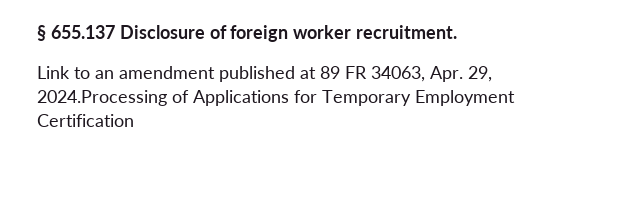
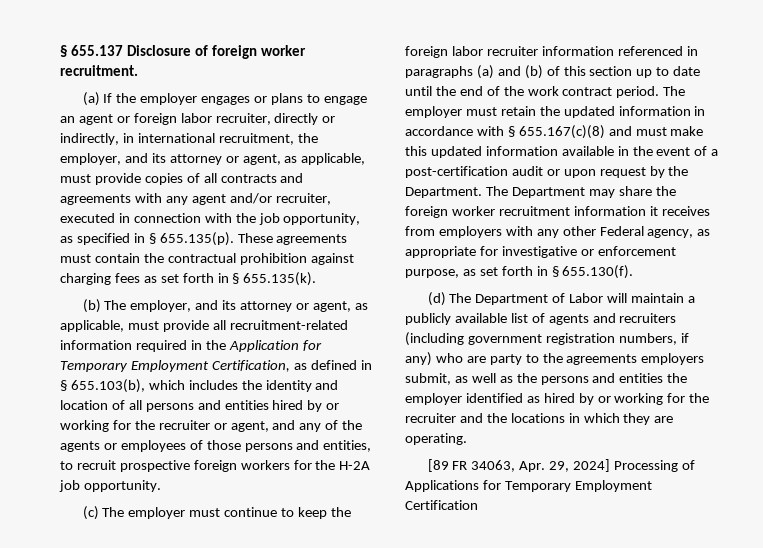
- Link to an amendment published at 89 FR 34063, Apr. 29, 2024.Processing of Applications for Temporary Employment Certification
+ (a) If the employer engages or plans to engage an agent or foreign labor recruiter, directly or indirectly, in international recruitment, the employer, and its attorney or agent, as applicable, must provide copies of all contracts and agreements with any agent and/or recruiter, executed in connection with the job opportunity, as specified in § 655.135(p). These agreements must contain the contractual prohibition against charging fees as set forth in § 655.135(k).
+ (b) The employer, and its attorney or agent, as applicable, must provide all recruitment-related information required in the Application for Temporary Employment Certification, as defined in § 655.103(b), which includes the identity and location of all persons and entities hired by or working for the recruiter or agent, and any of the agents or employees of those persons and entities, to recruit prospective foreign workers for the H-2A job opportunity.
+ (c) The employer must continue to keep the foreign labor recruiter information referenced in paragraphs (a) and (b) of this section up to date until the end of the work contract period. The employer must retain the updated information in accordance with § 655.167(c)(8) and must make this updated information available in the event of a post-certification audit or upon request by the Department. The Department may share the foreign worker recruitment information it receives from employers with any other Federal agency, as appropriate for investigative or enforcement purpose, as set forth in § 655.130(f).
+ (d) The Department of Labor will maintain a publicly available list of agents and recruiters (including government registration numbers, if any) who are party to the agreements employers submit, as well as the persons and entities the employer identified as hired by or working for the recruiter and the locations in which they are operating.
+ [89 FR 34063, Apr. 29, 2024] Processing of Applications for Temporary Employment Certification

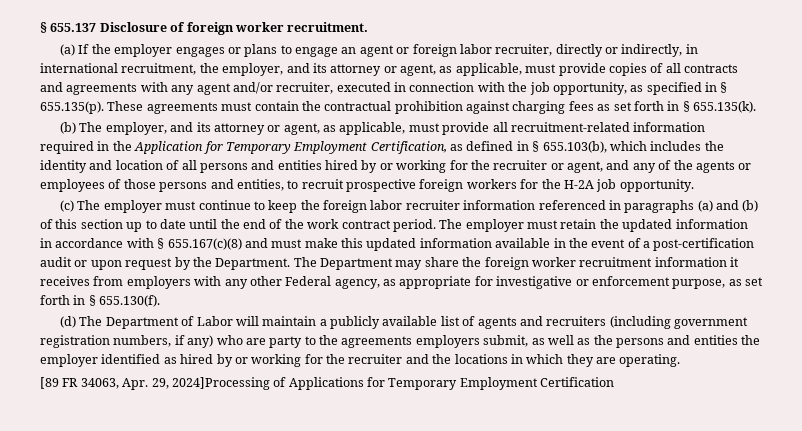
- [89 FR 34063, Apr. 29, 2024] Processing of Applications for Temporary Employment Certification
+ [89 FR 34063, Apr. 29, 2024]Processing of Applications for Temporary Employment Certification

